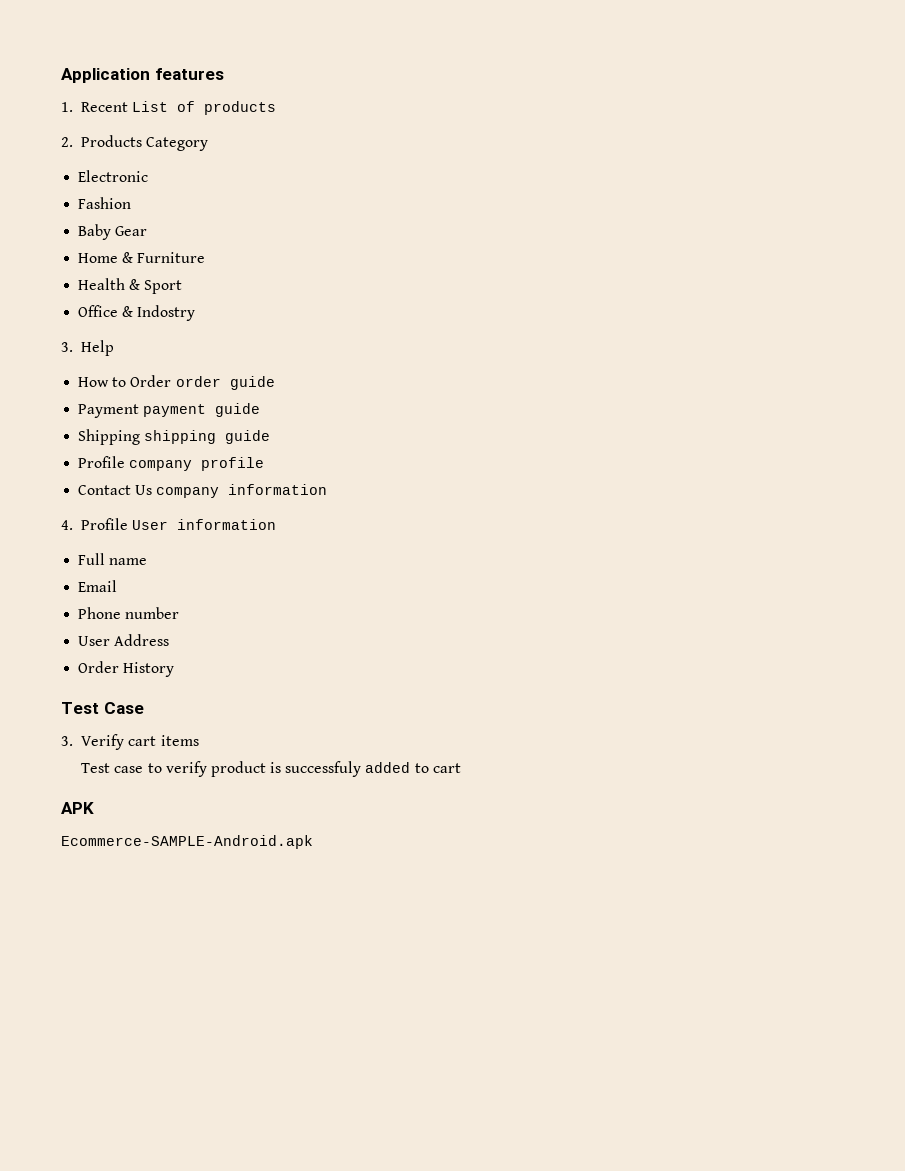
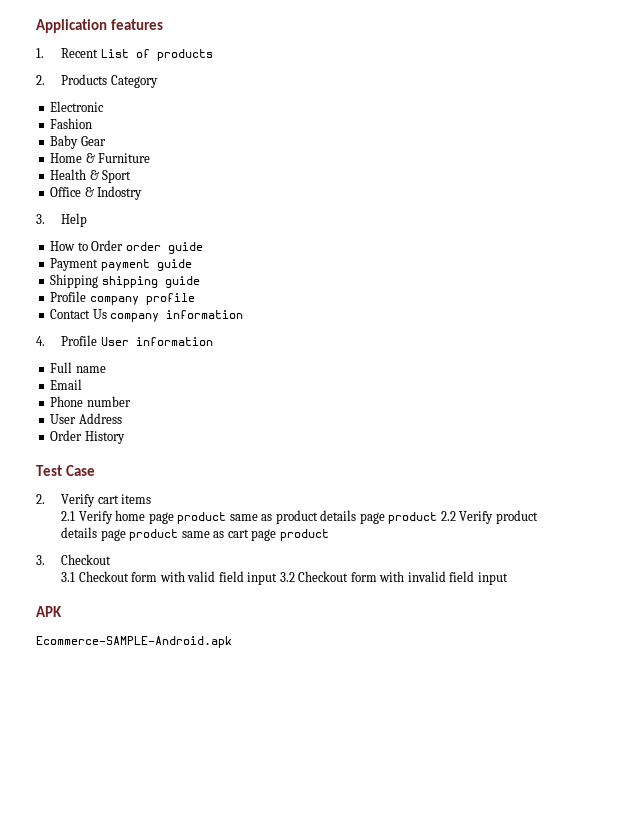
- 3. Verify cart items
+ 2. Verify cart items
- Test case to verify product is successfuly added to cart
+ 2.1 Verify home page product same as product details page product 2.2 Verify product details page product same as cart page product
+ 3. Checkout
+ 3.1 Checkout form with valid field input 3.2 Checkout form with invalid field input

